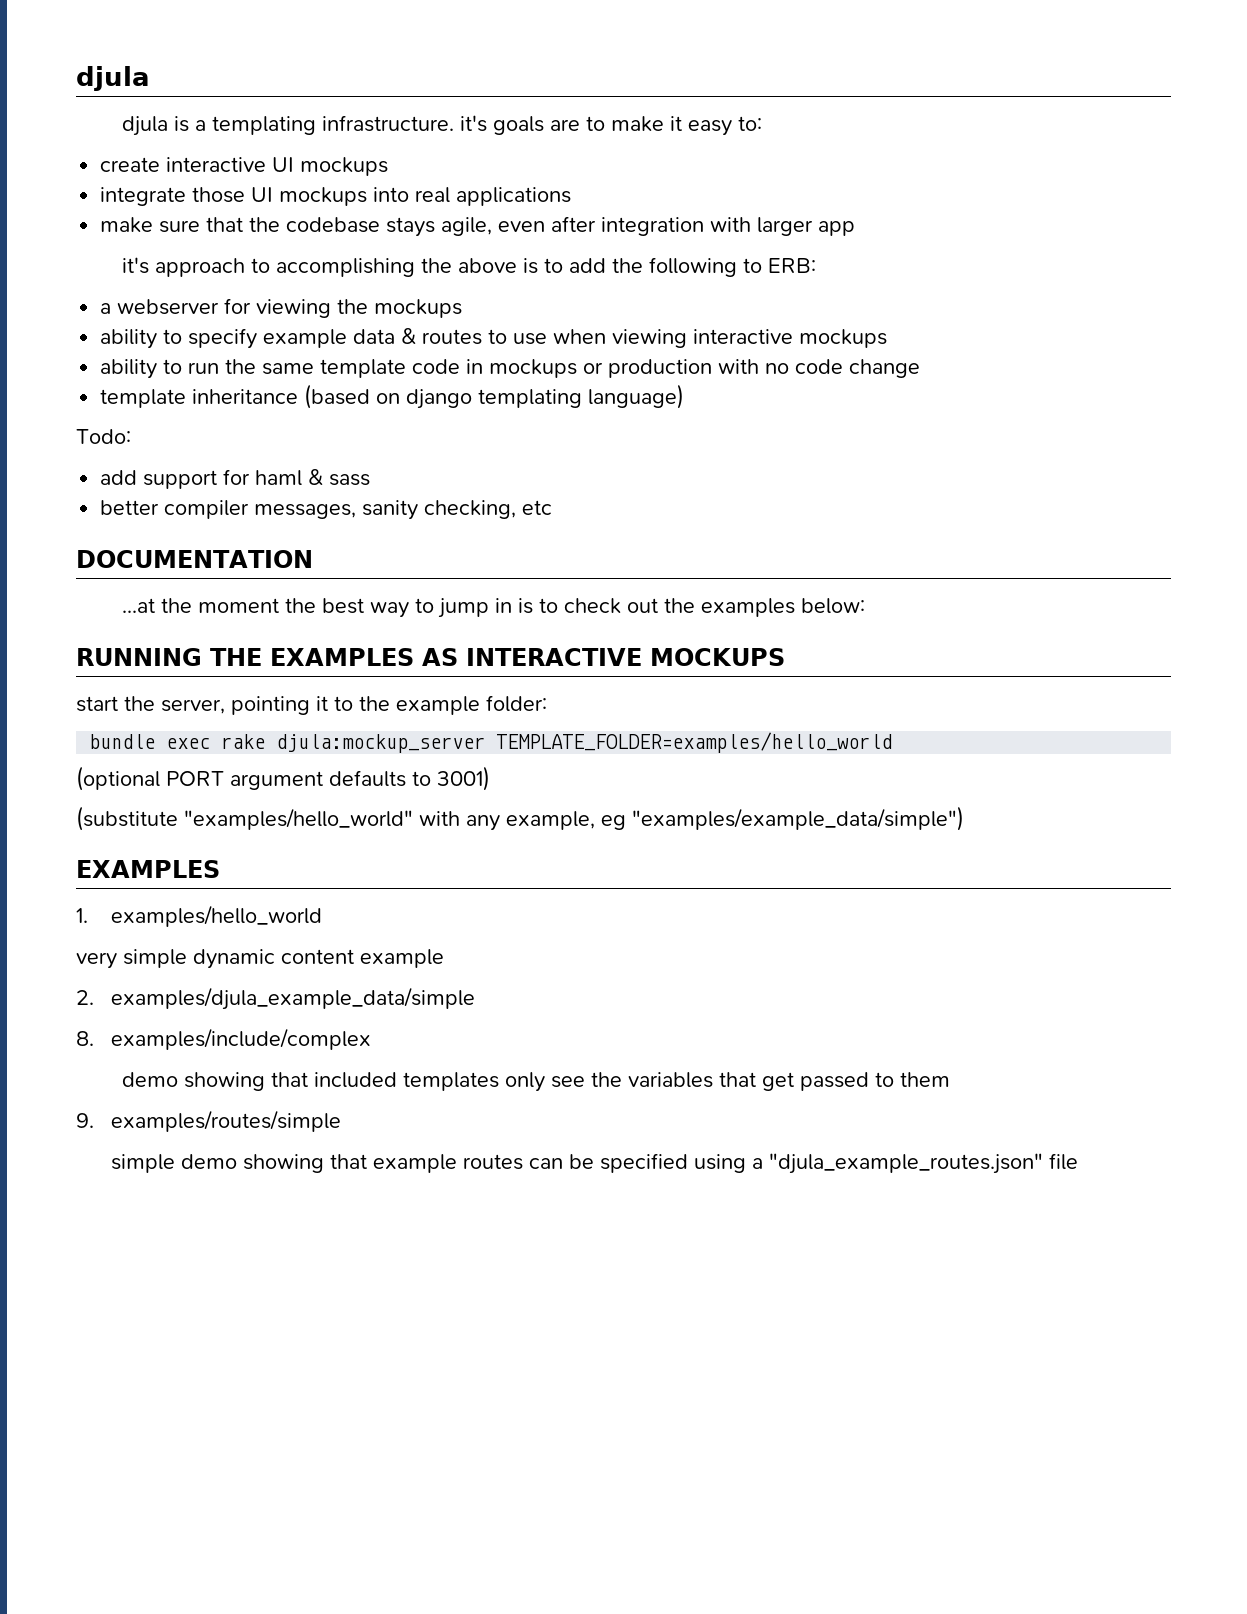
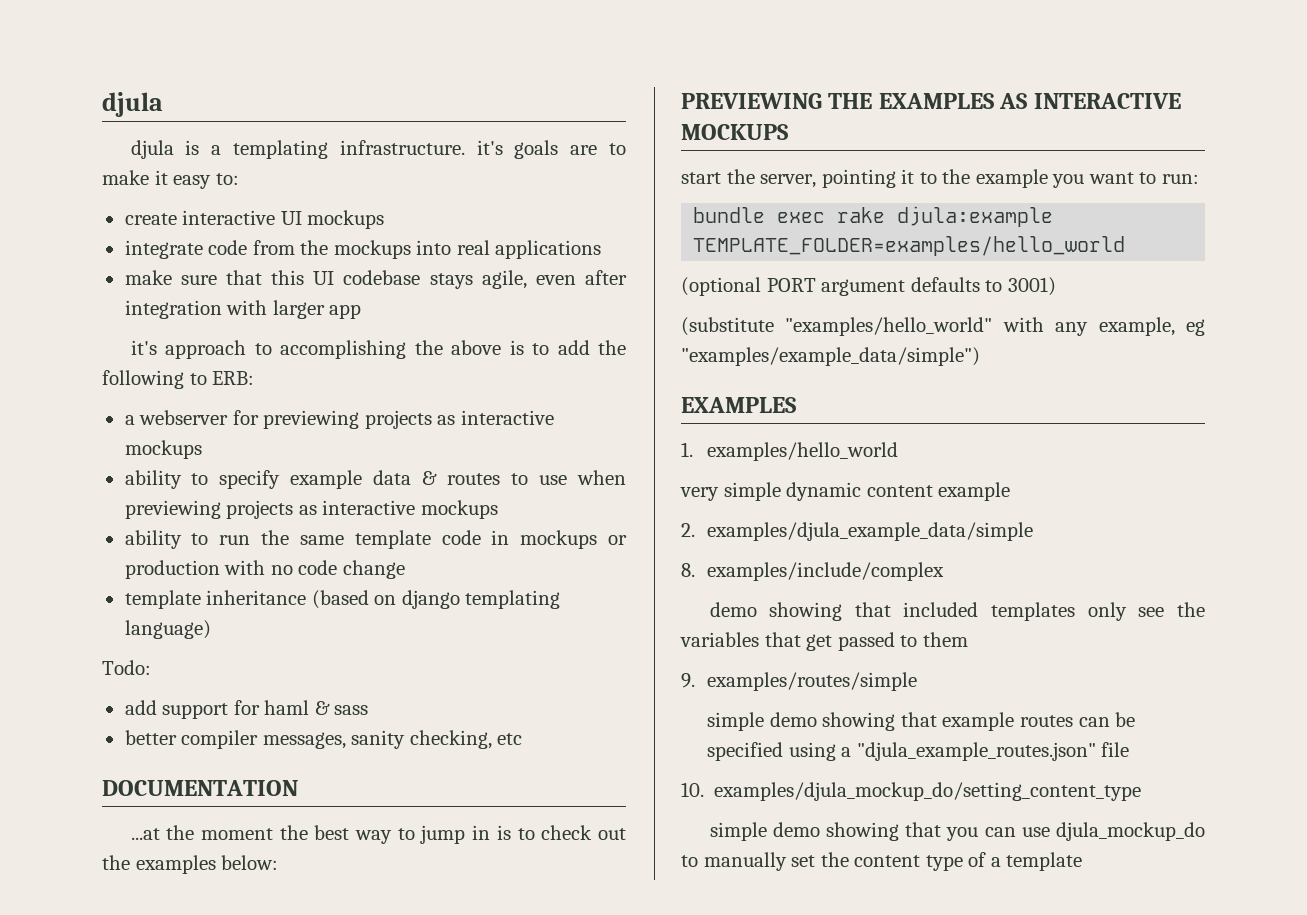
- integrate those UI mockups into real applications
+ integrate code from the mockups into real applications
- make sure that the codebase stays agile, even after integration with larger app
+ make sure that this UI codebase stays agile, even after integration with larger app
- a webserver for viewing the mockups
+ a webserver for previewing projects as interactive mockups
- ability to specify example data & routes to use when viewing interactive mockups
+ ability to specify example data & routes to use when previewing projects as interactive mockups
- RUNNING THE EXAMPLES AS INTERACTIVE MOCKUPS
+ PREVIEWING THE EXAMPLES AS INTERACTIVE MOCKUPS
- start the server, pointing it to the example folder:
+ start the server, pointing it to the example you want to run:
- bundle exec rake djula:mockup_server TEMPLATE_FOLDER=examples/hello_world
+ bundle exec rake djula:example TEMPLATE_FOLDER=examples/hello_world
+ 10. examples/djula_mockup_do/setting_content_type
+ simple demo showing that you can use djula_mockup_do to manually set the content type of a template

